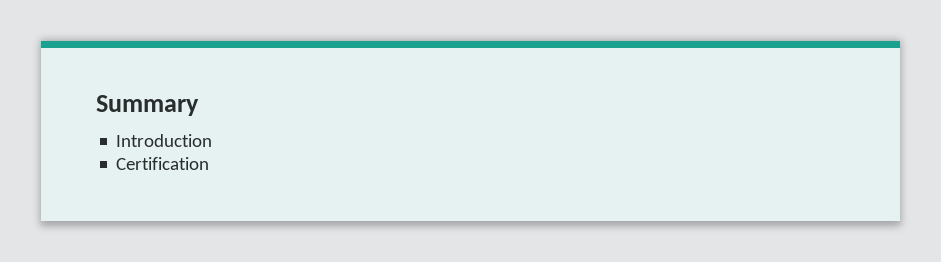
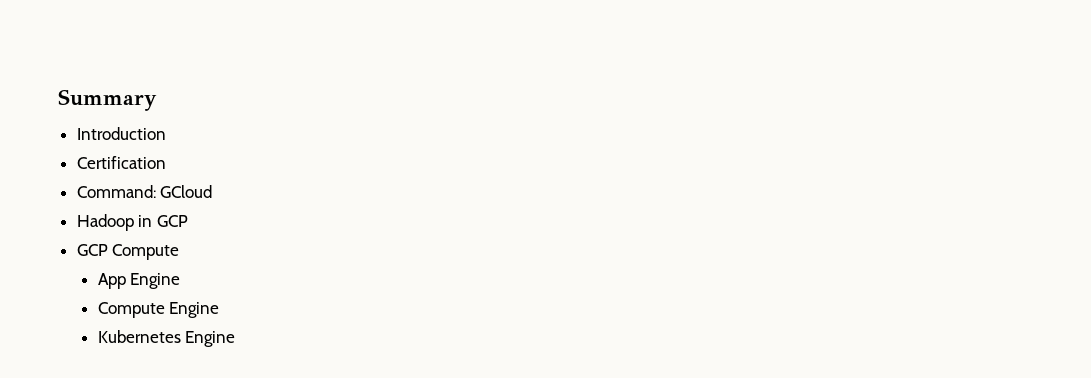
+ Command: GCloud
+ Hadoop in GCP
+ GCP Compute
+ App Engine
+ Compute Engine
+ Kubernetes Engine

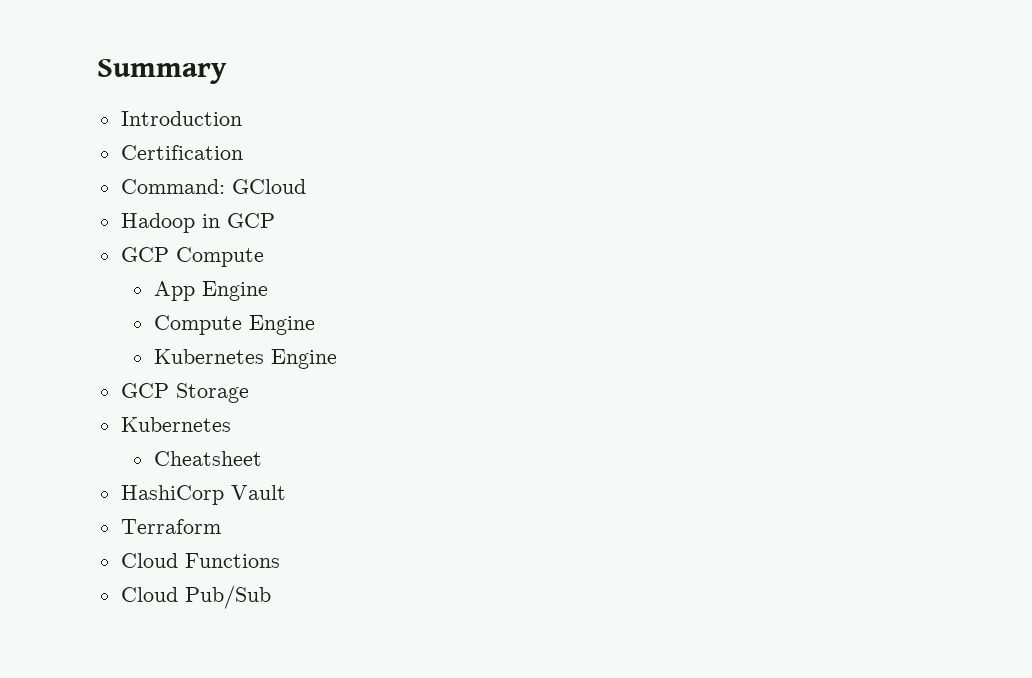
+ GCP Storage
+ Kubernetes
+ Cheatsheet
+ HashiCorp Vault
+ Terraform
+ Cloud Functions
+ Cloud Pub/Sub

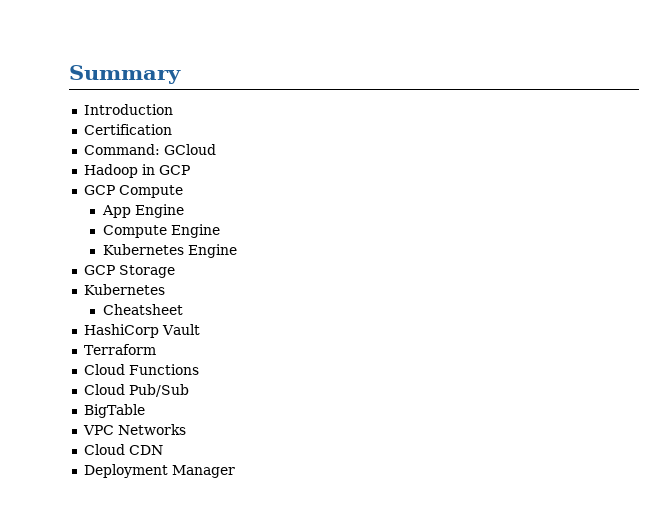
+ BigTable
+ VPC Networks
+ Cloud CDN
+ Deployment Manager

